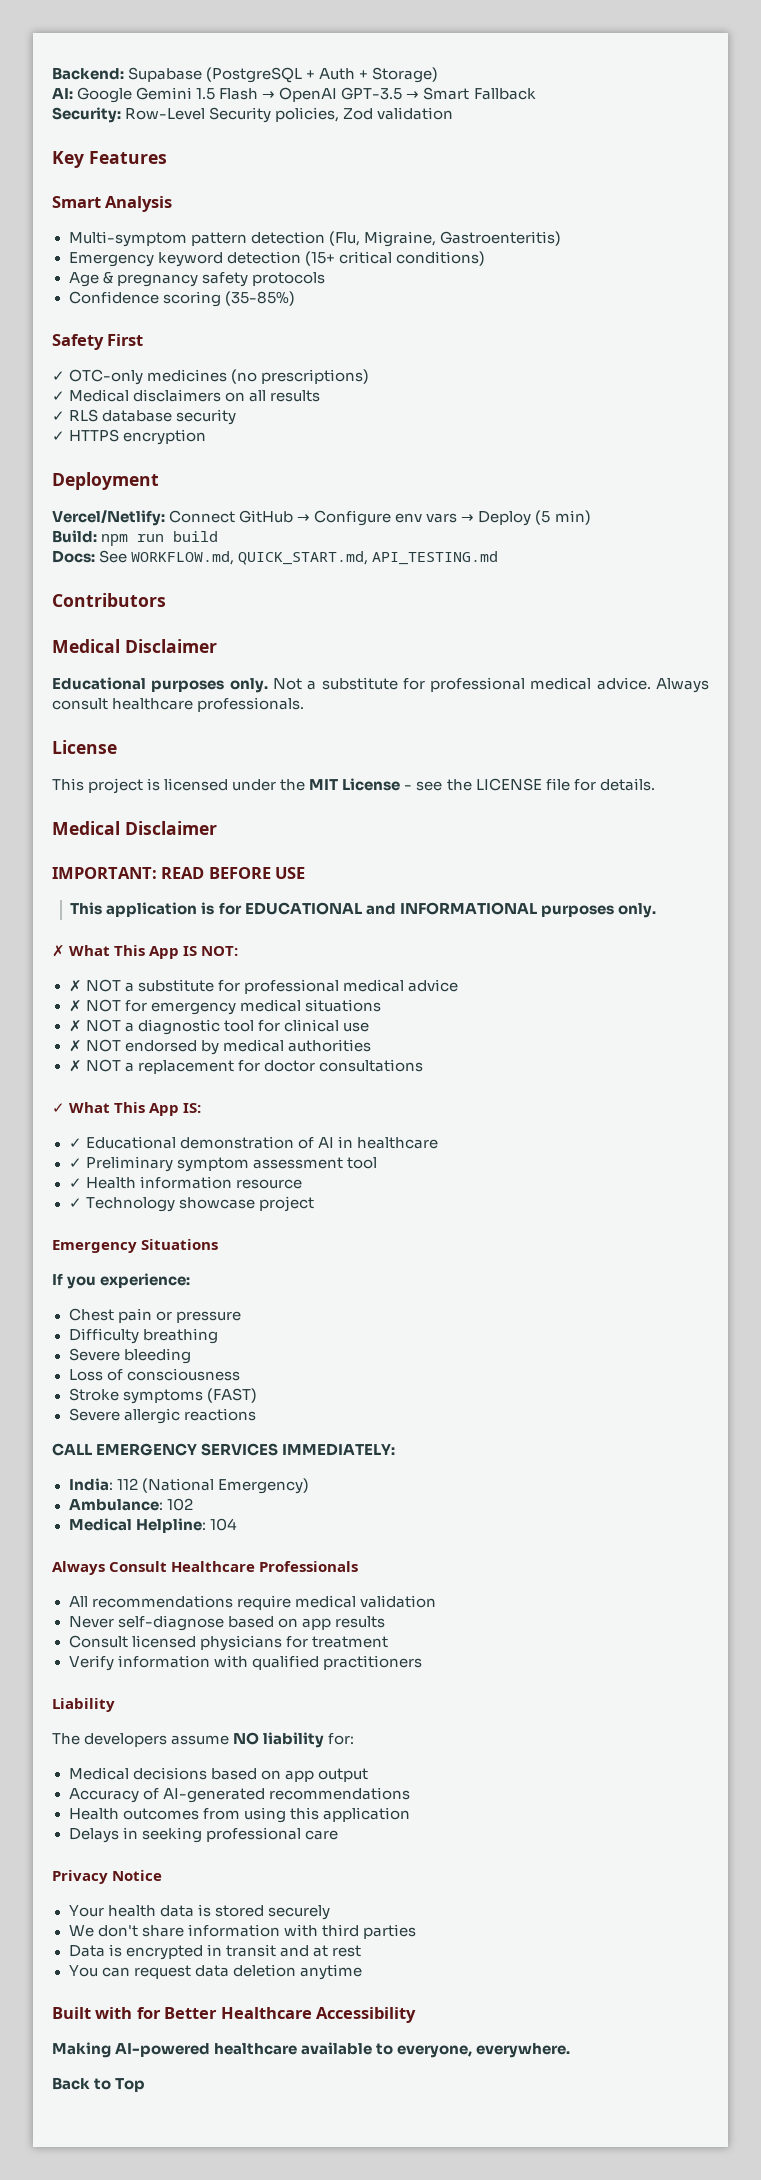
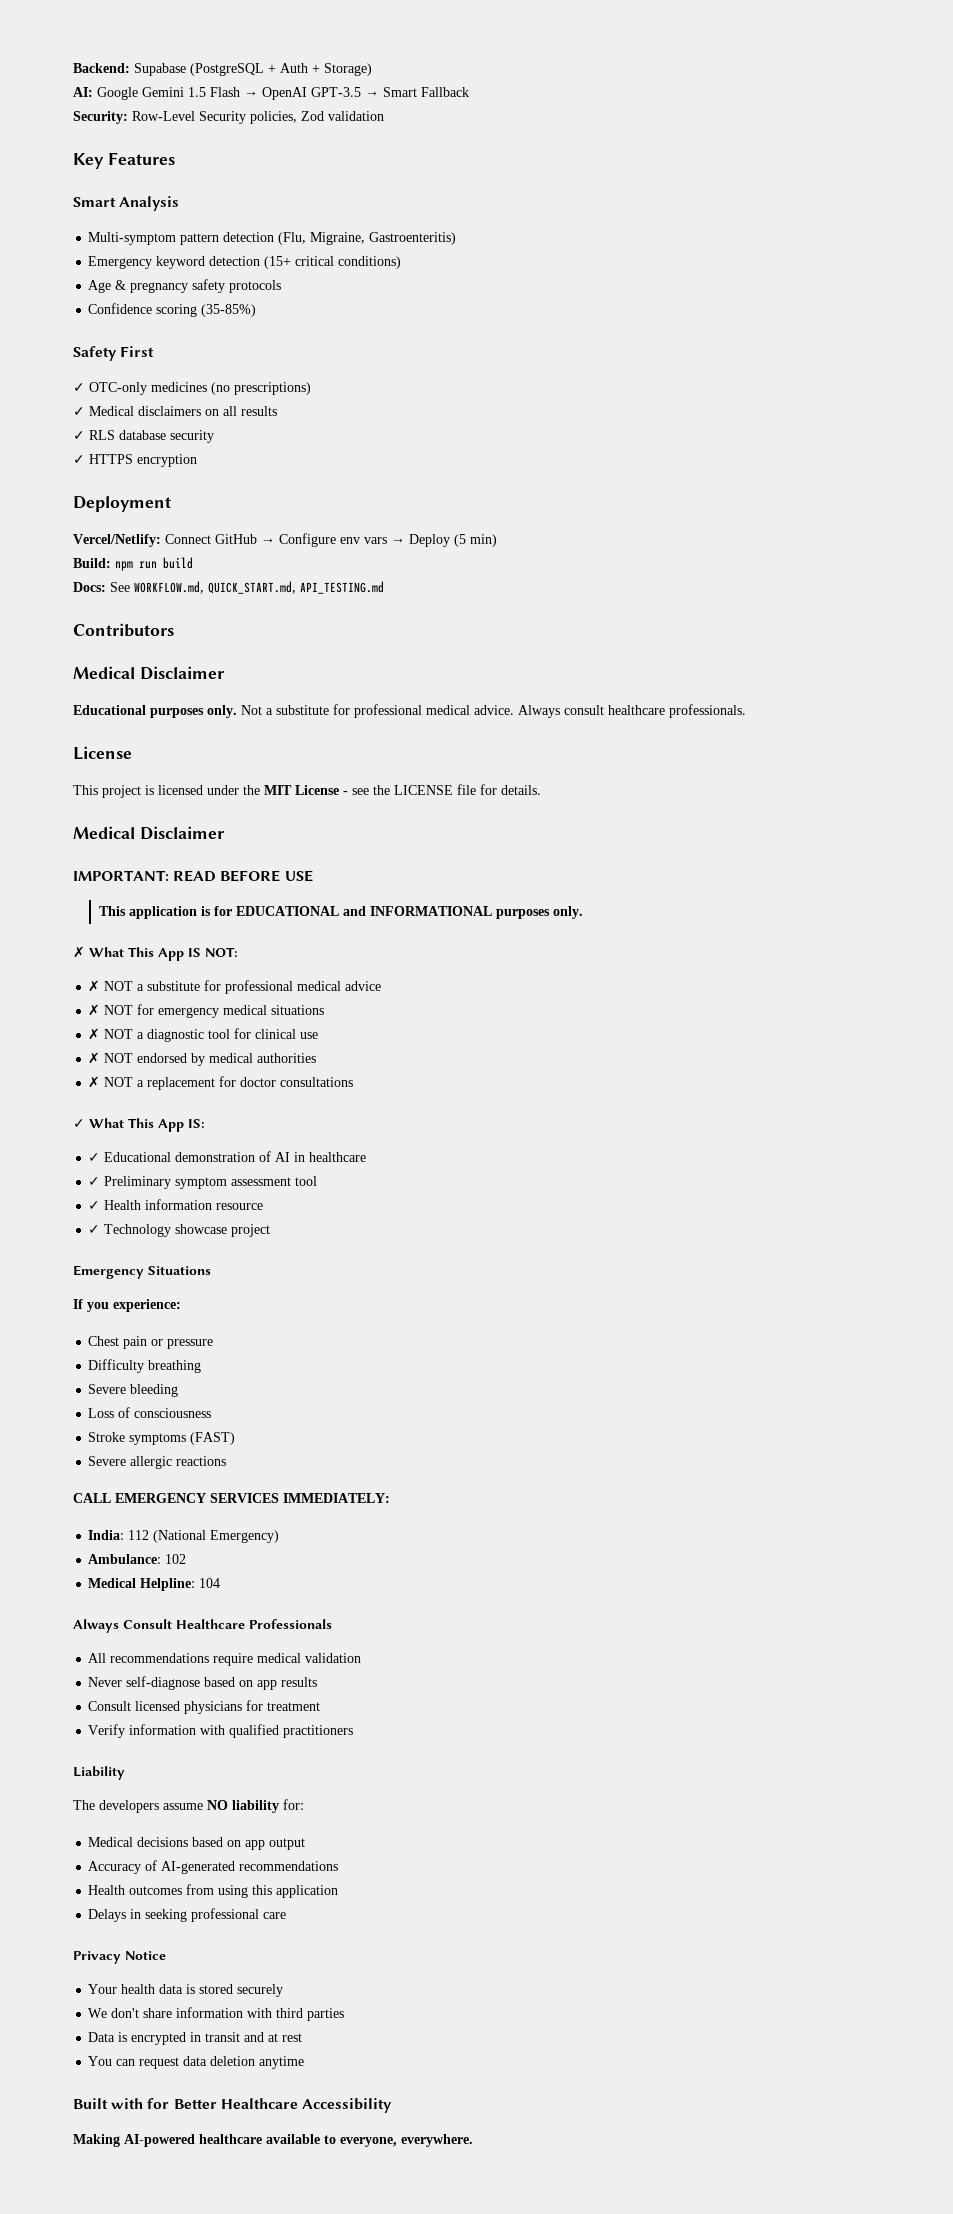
- Back to Top

